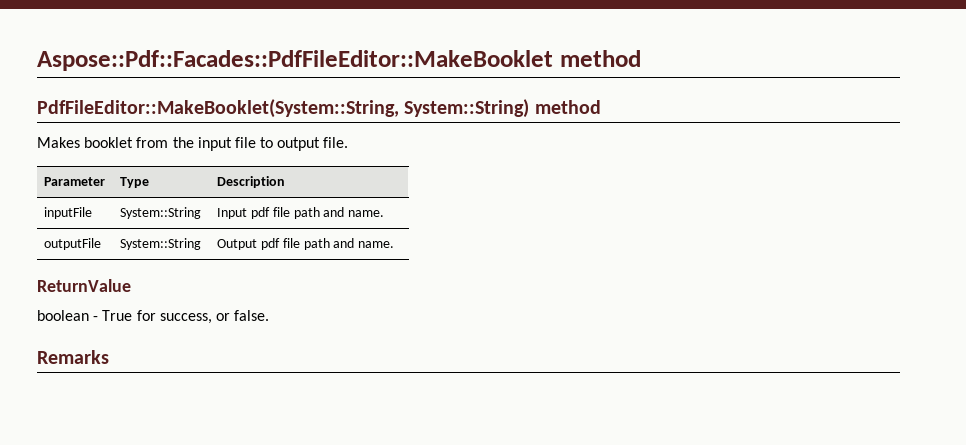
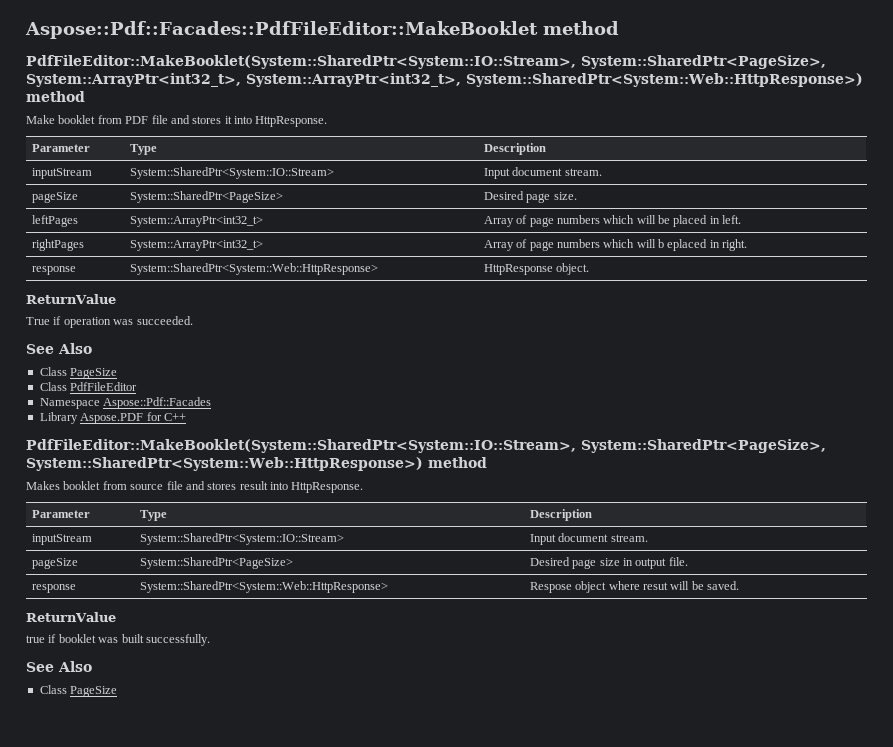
- PdfFileEditor::MakeBooklet(System::String, System::String) method
- Makes booklet from the input file to output file.
+ PdfFileEditor::MakeBooklet(System::SharedPtr<System::IO::Stream>, System::SharedPtr<PageSize>, System::ArrayPtr<int32_t>, System::ArrayPtr<int32_t>, System::SharedPtr<System::Web::HttpResponse>) method
+ Make booklet from PDF file and stores it into HttpResponse.
  Parameter | Type | Description
- inputFile | System::String | Input pdf file path and name.
- outputFile | System::String | Output pdf file path and name.
+ inputStream | System::SharedPtr<System::IO::Stream> | Input document stream.
+ pageSize | System::SharedPtr<PageSize> | Desired page size.
+ leftPages | System::ArrayPtr<int32_t> | Array of page numbers which will be placed in left.
+ rightPages | System::ArrayPtr<int32_t> | Array of page numbers which will b eplaced in right.
+ response | System::SharedPtr<System::Web::HttpResponse> | HttpResponse object.
  ReturnValue
- boolean - True for success, or false.
- Remarks
+ True if operation was succeeded.
+ See Also
+ Class PageSize
+ Class PdfFileEditor
+ Namespace Aspose::Pdf::Facades
+ Library Aspose.PDF for C++
+ PdfFileEditor::MakeBooklet(System::SharedPtr<System::IO::Stream>, System::SharedPtr<PageSize>, System::SharedPtr<System::Web::HttpResponse>) method
+ Makes booklet from source file and stores result into HttpResponse.
+ Parameter | Type | Description
+ inputStream | System::SharedPtr<System::IO::Stream> | Input document stream.
+ pageSize | System::SharedPtr<PageSize> | Desired page size in output file.
+ response | System::SharedPtr<System::Web::HttpResponse> | Respose object where resut will be saved.
+ ReturnValue
+ true if booklet was built successfully.
+ See Also
+ Class PageSize

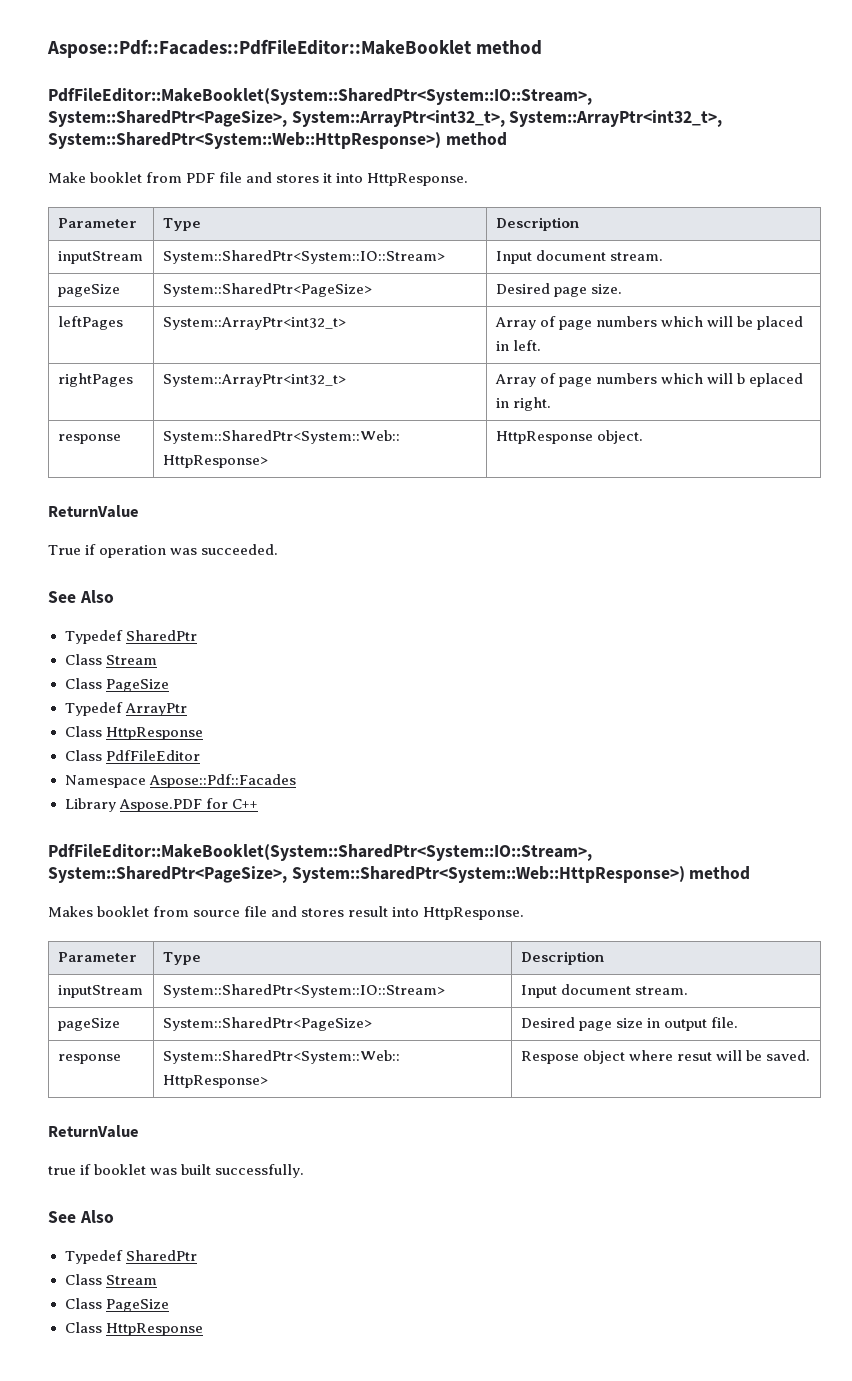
  True if operation was succeeded.
  See Also
+ Typedef SharedPtr
+ Class Stream
  Class PageSize
+ Typedef ArrayPtr
+ Class HttpResponse
  true if booklet was built successfully.
  See Also
+ Typedef SharedPtr
+ Class Stream
  Class PageSize
+ Class HttpResponse

